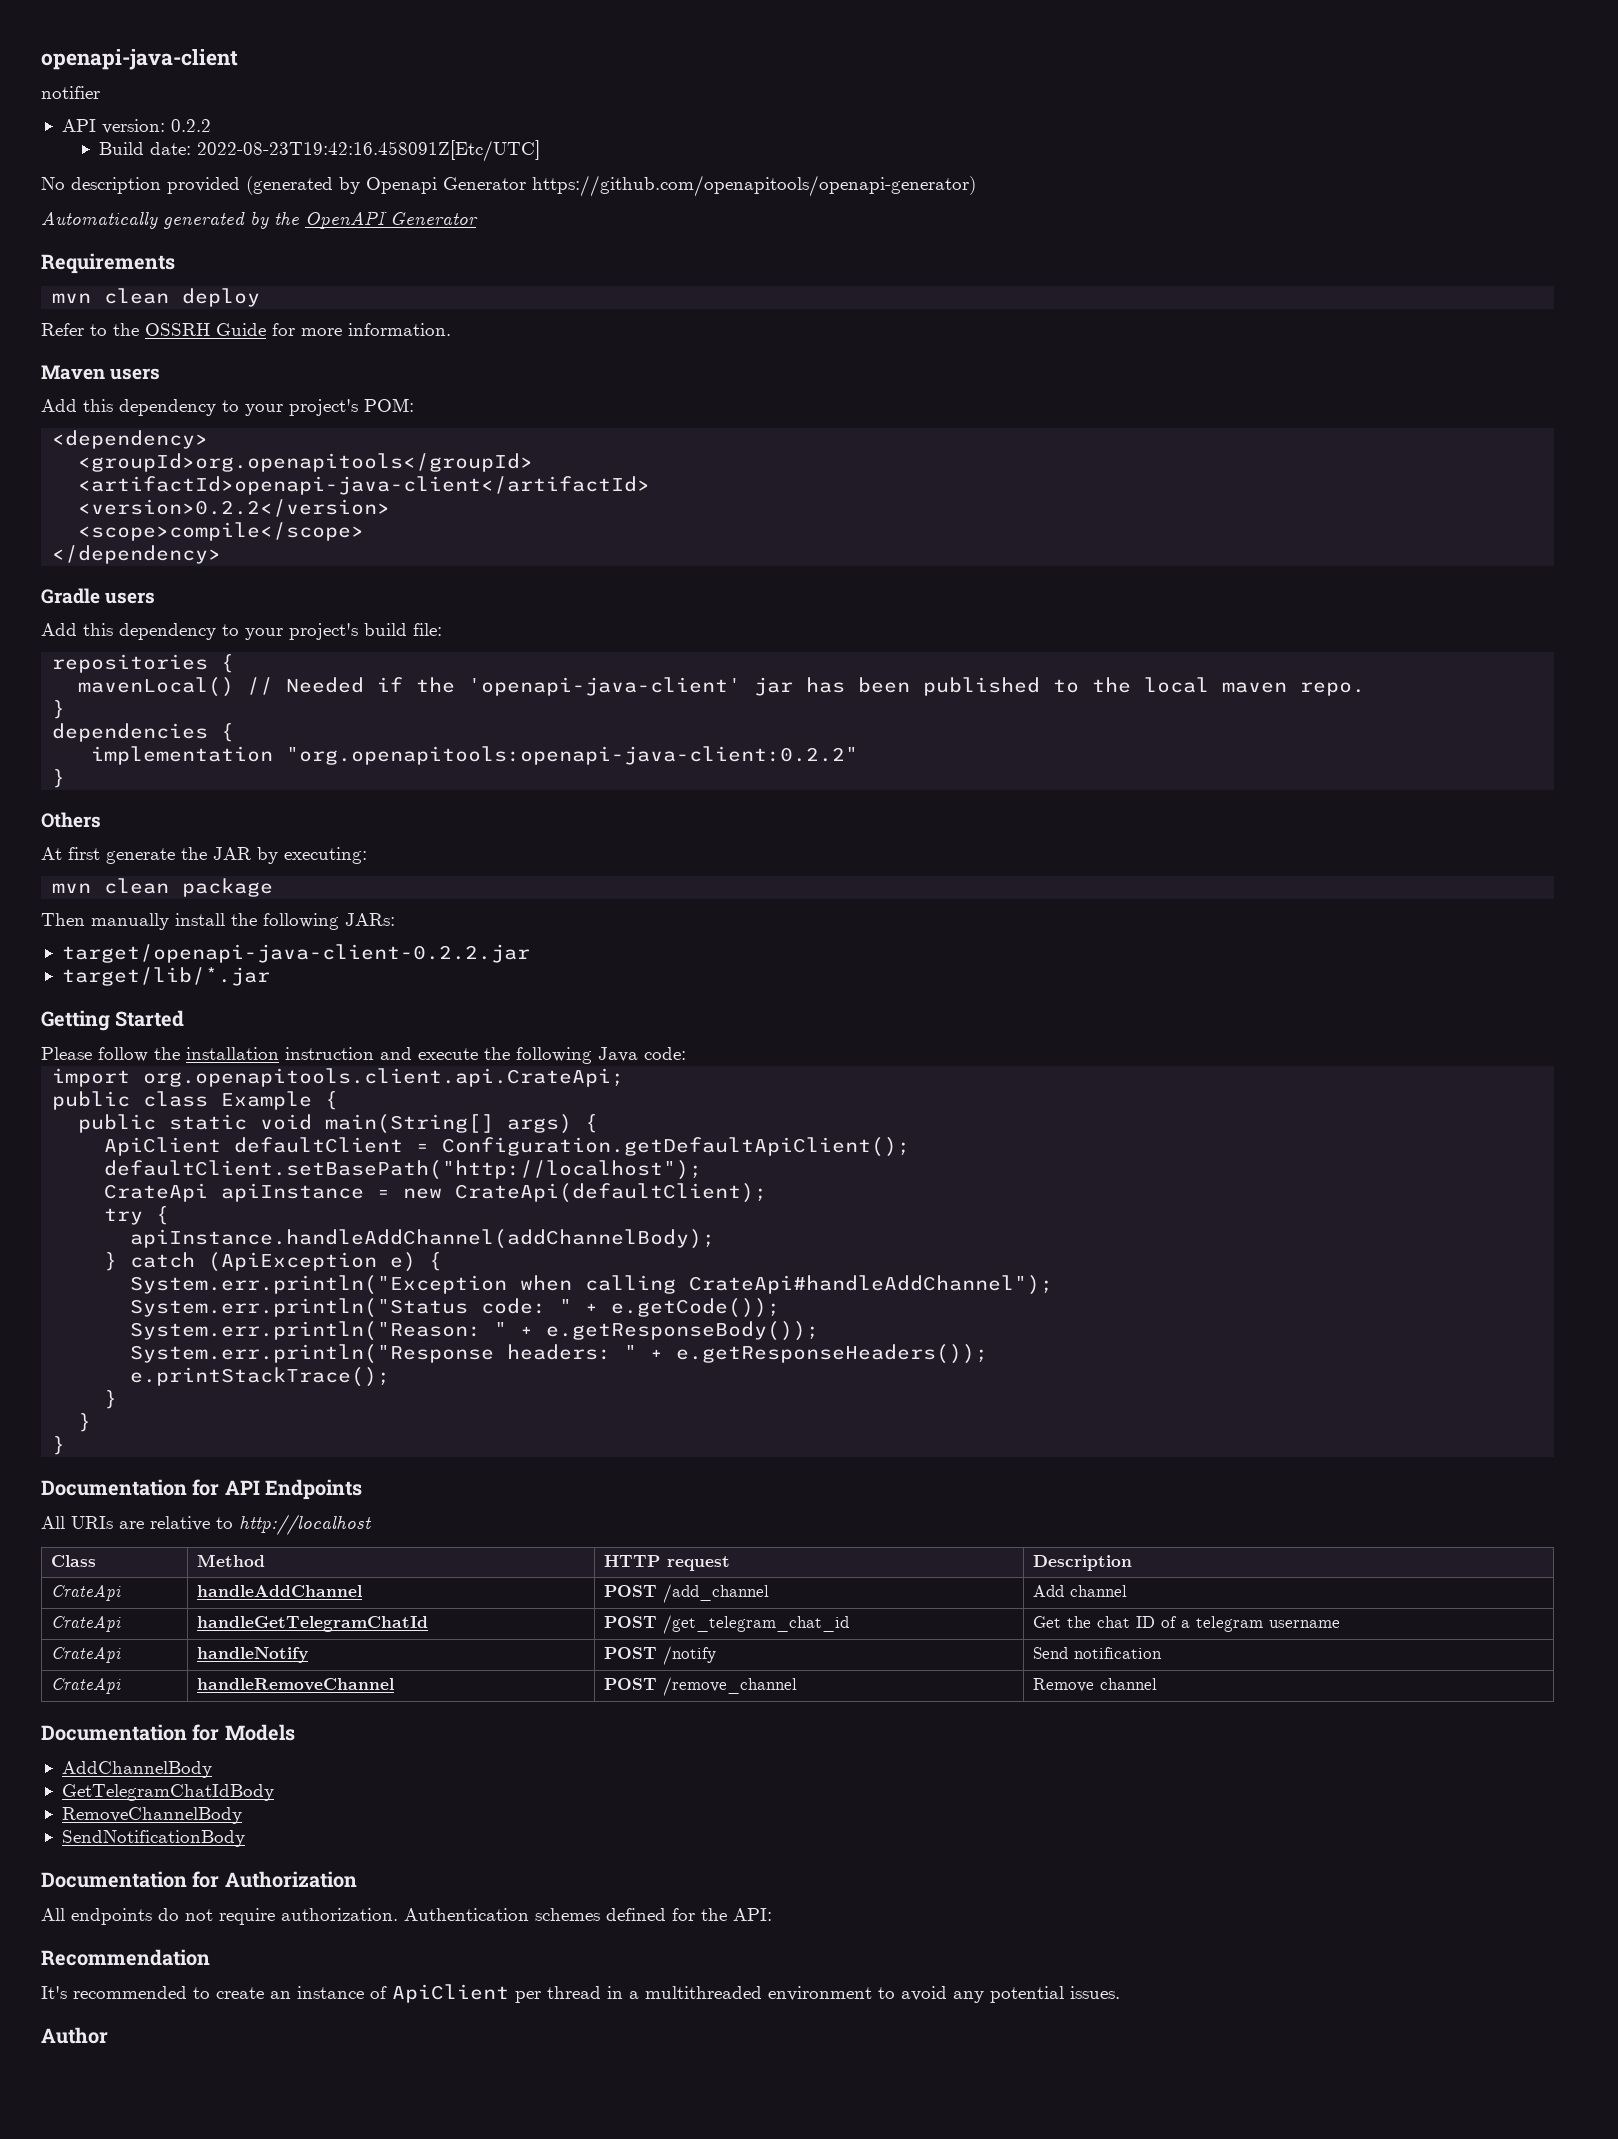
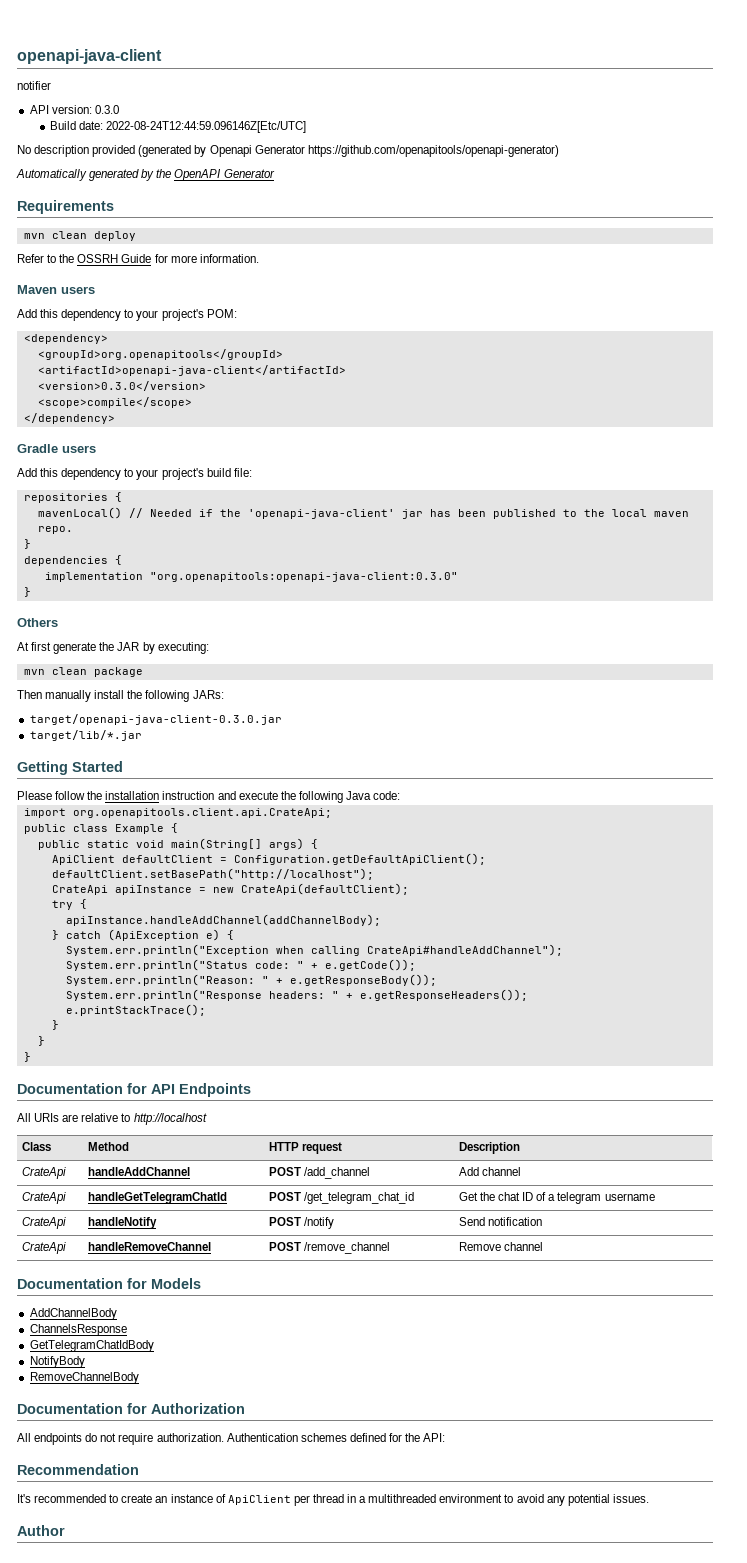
- API version: 0.2.2
+ API version: 0.3.0
- Build date: 2022-08-23T19:42:16.458091Z[Etc/UTC]
+ Build date: 2022-08-24T12:44:59.096146Z[Etc/UTC]
- <version>0.2.2</version>
+ <version>0.3.0</version>
- implementation "org.openapitools:openapi-java-client:0.2.2"
+ implementation "org.openapitools:openapi-java-client:0.3.0"
- target/openapi-java-client-0.2.2.jar
+ target/openapi-java-client-0.3.0.jar
+ ChannelsResponse
+ NotifyBody
- SendNotificationBody

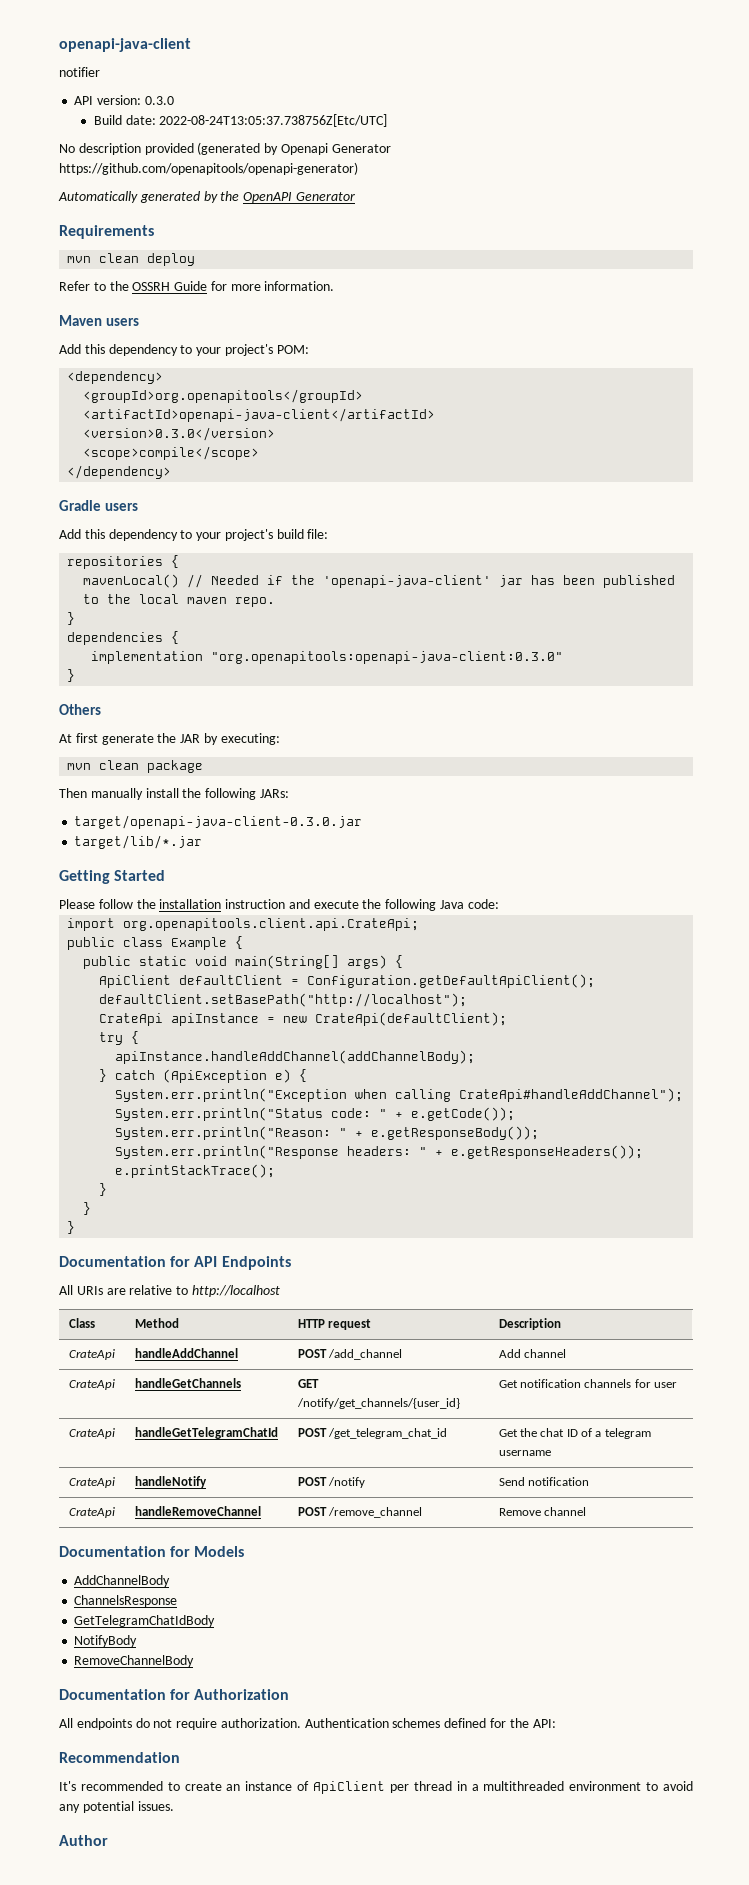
- Build date: 2022-08-24T12:44:59.096146Z[Etc/UTC]
+ Build date: 2022-08-24T13:05:37.738756Z[Etc/UTC]
+ CrateApi | handleGetChannels | GET /notify/get_channels/{user_id} | Get notification channels for user

